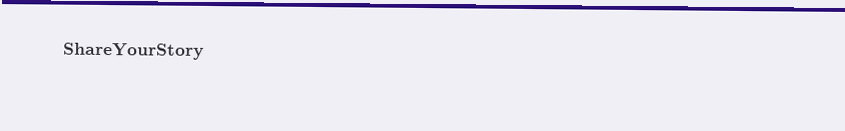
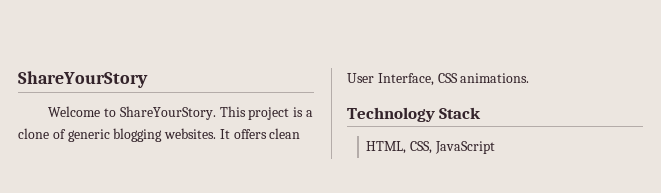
+ Welcome to ShareYourStory. This project is a clone of generic blogging websites. It offers clean User Interface, CSS animations.
+ Technology Stack
+ HTML, CSS, JavaScript

